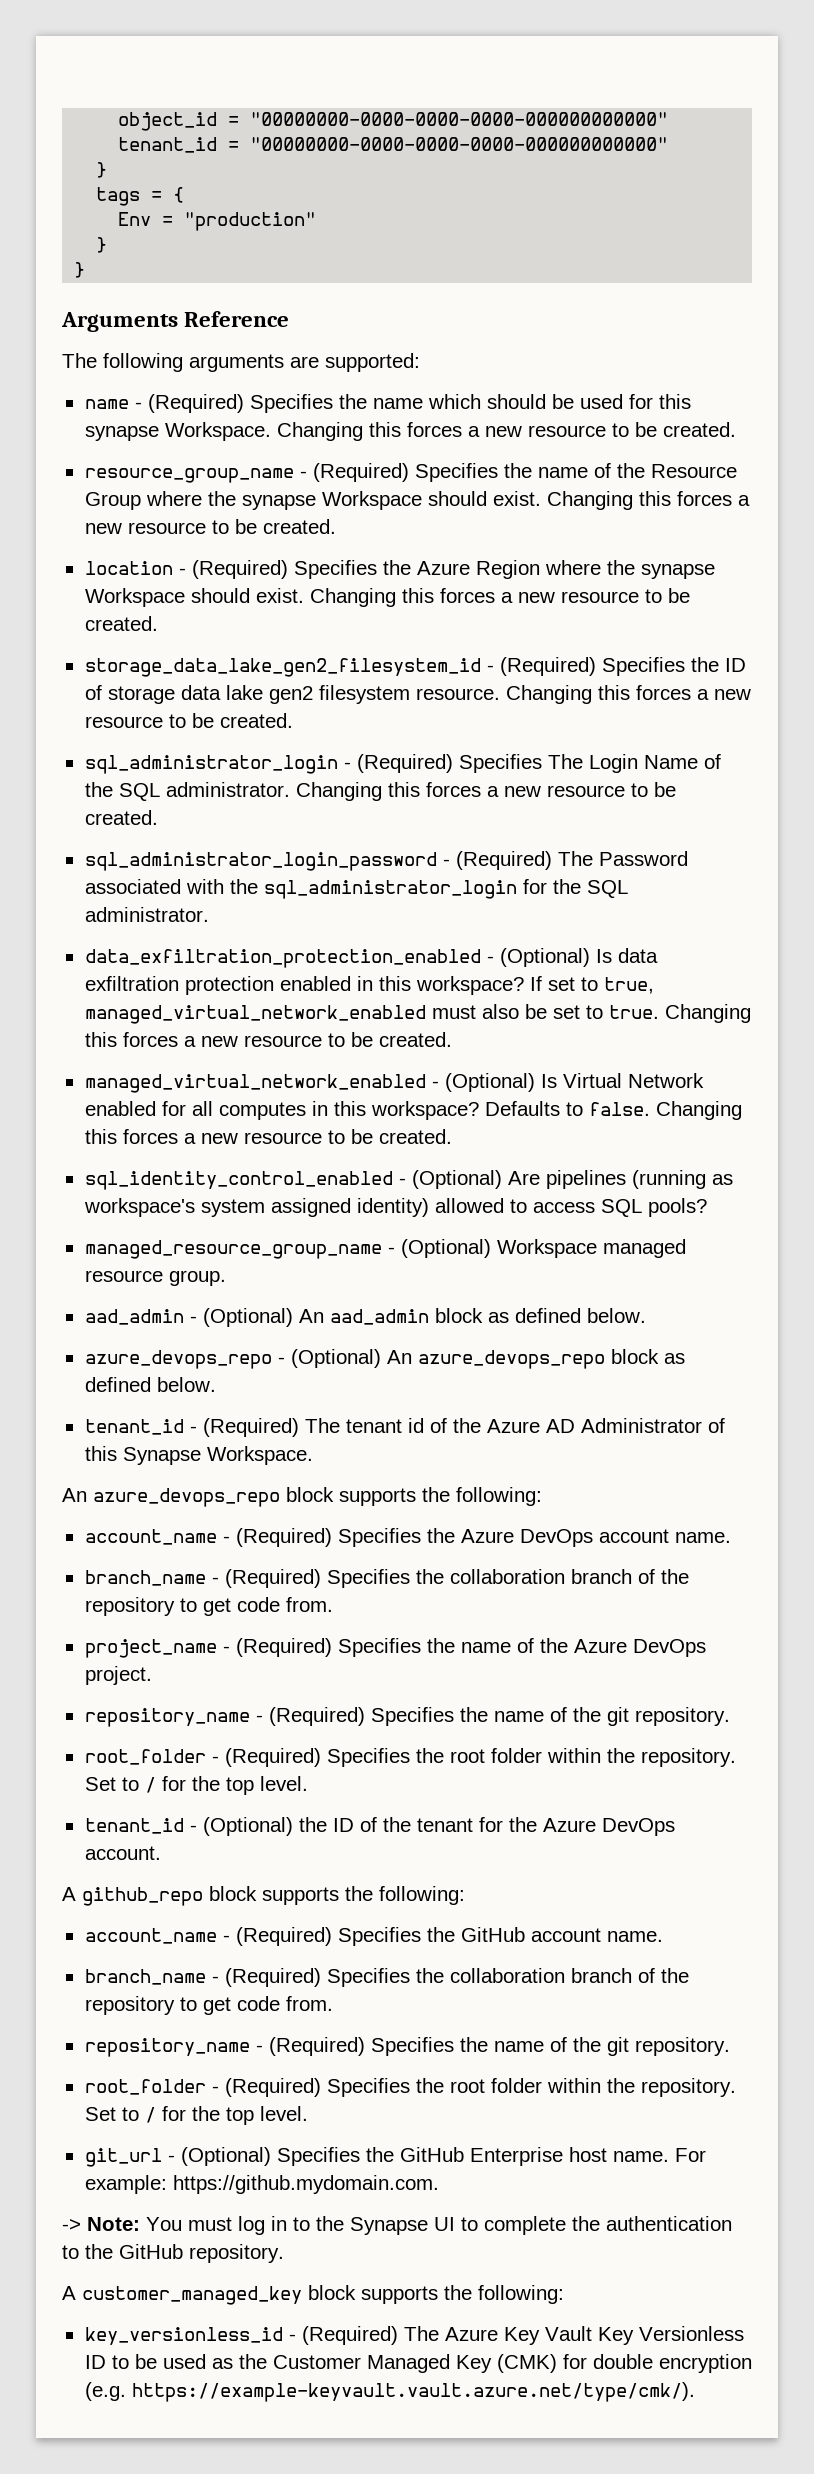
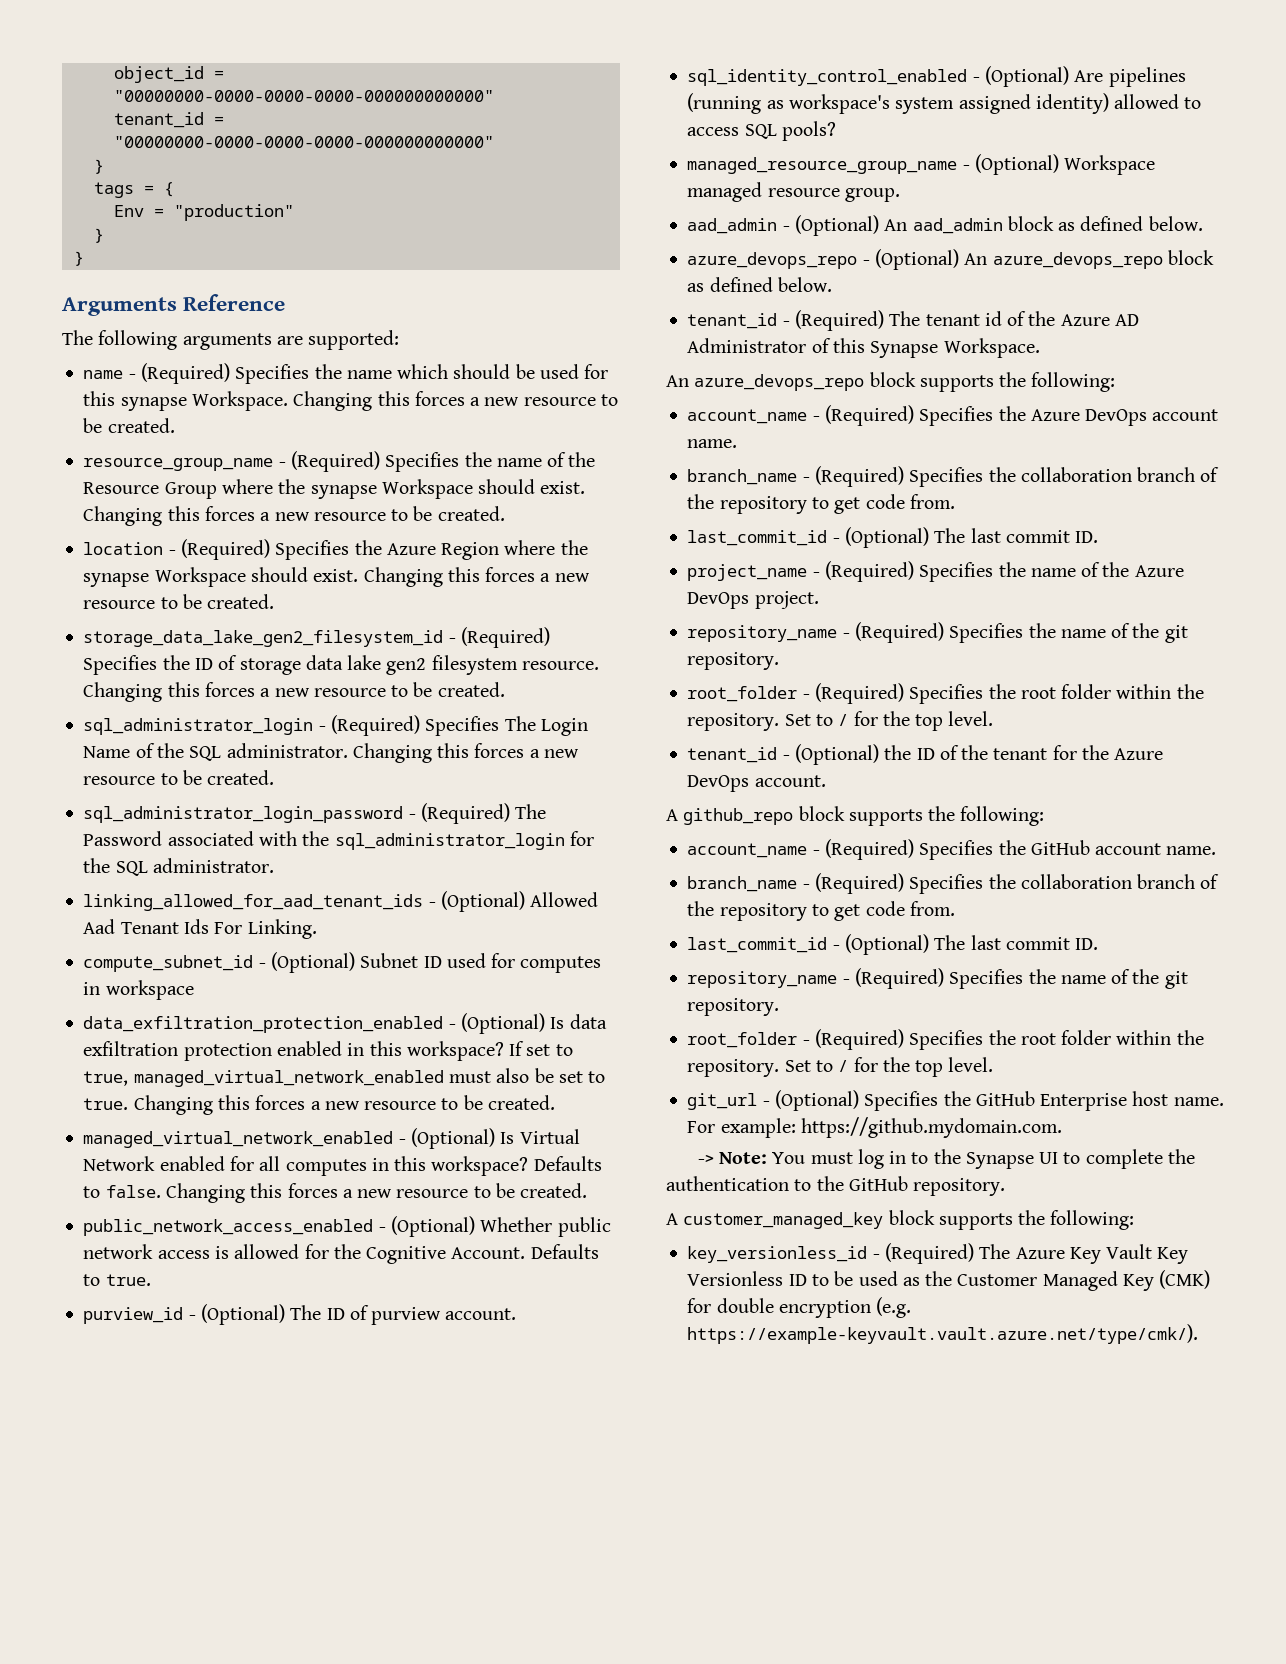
+ linking_allowed_for_aad_tenant_ids - (Optional) Allowed Aad Tenant Ids For Linking.
+ compute_subnet_id - (Optional) Subnet ID used for computes in workspace
+ public_network_access_enabled - (Optional) Whether public network access is allowed for the Cognitive Account. Defaults to true.
+ purview_id - (Optional) The ID of purview account.
  account_name - (Required) Specifies the Azure DevOps account name.
  branch_name - (Required) Specifies the collaboration branch of the repository to get code from.
+ last_commit_id - (Optional) The last commit ID.
  account_name - (Required) Specifies the GitHub account name.
  branch_name - (Required) Specifies the collaboration branch of the repository to get code from.
+ last_commit_id - (Optional) The last commit ID.

